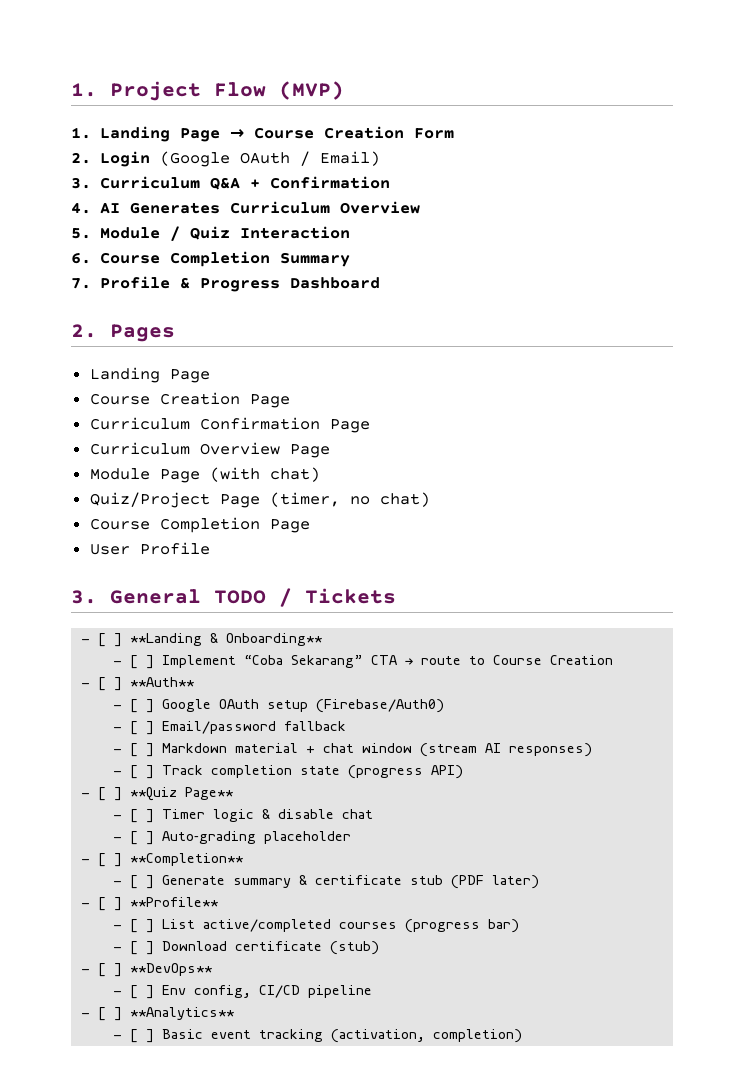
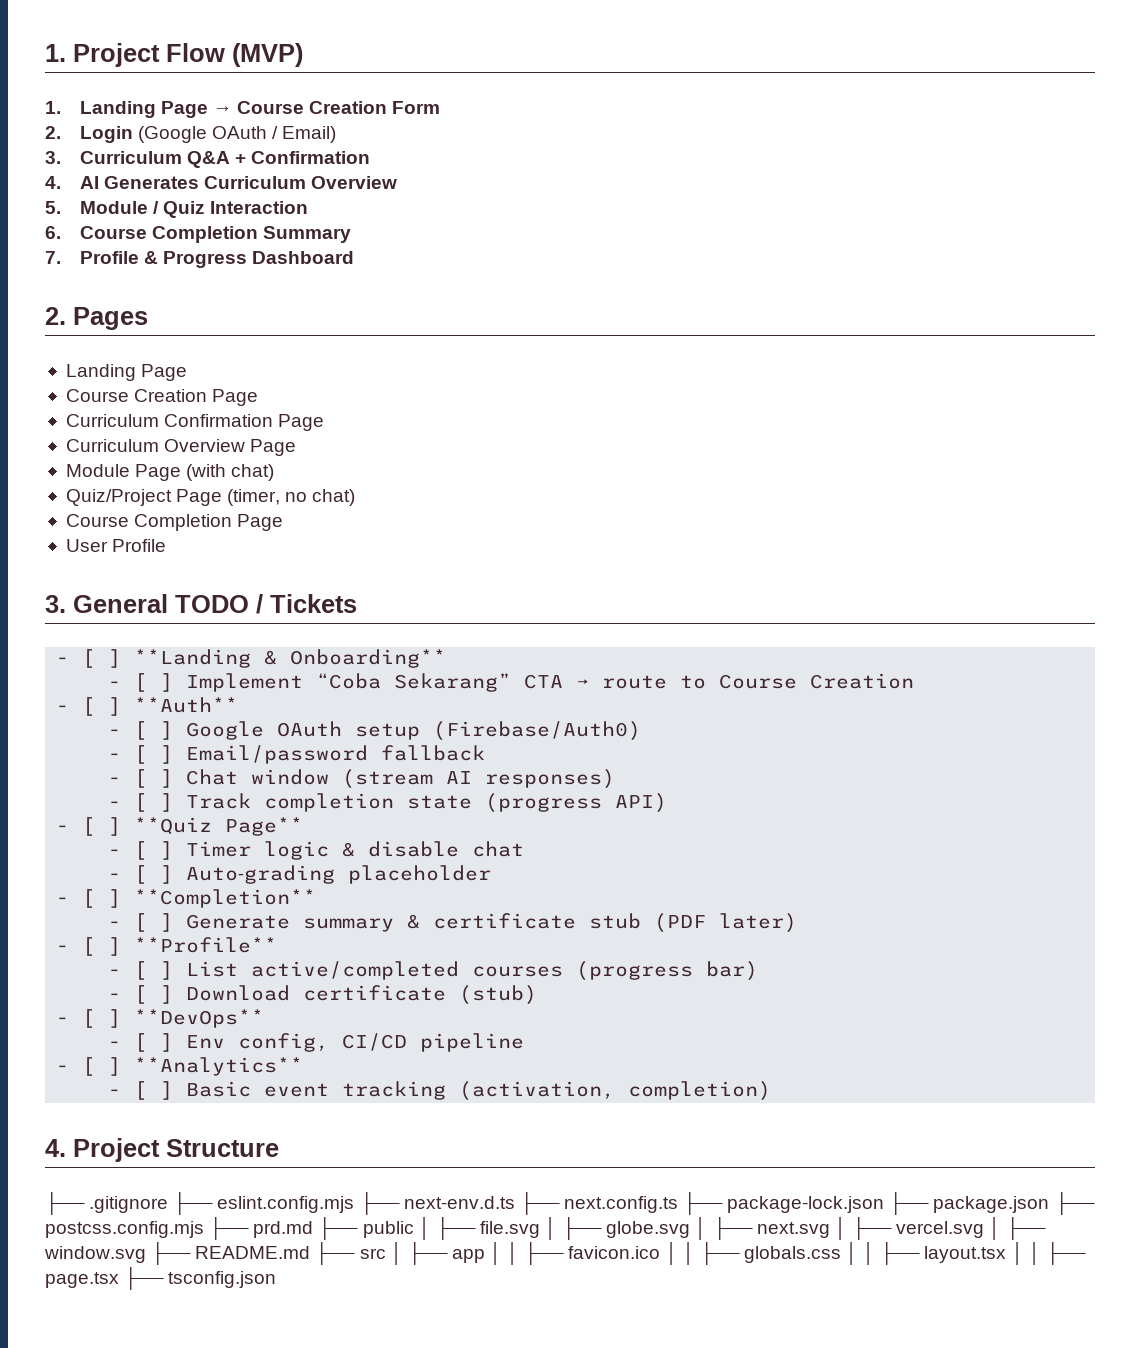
- - [ ] Markdown material + chat window (stream AI responses)
+ - [ ] Chat window (stream AI responses)
+ 4. Project Structure
+ ├── .gitignore ├── eslint.config.mjs ├── next-env.d.ts ├── next.config.ts ├── package-lock.json ├── package.json ├── postcss.config.mjs ├── prd.md ├── public │ ├── file.svg │ ├── globe.svg │ ├── next.svg │ ├── vercel.svg │ ├── window.svg ├── README.md ├── src │ ├── app │ │ ├── favicon.ico │ │ ├── globals.css │ │ ├── layout.tsx │ │ ├── page.tsx ├── tsconfig.json

